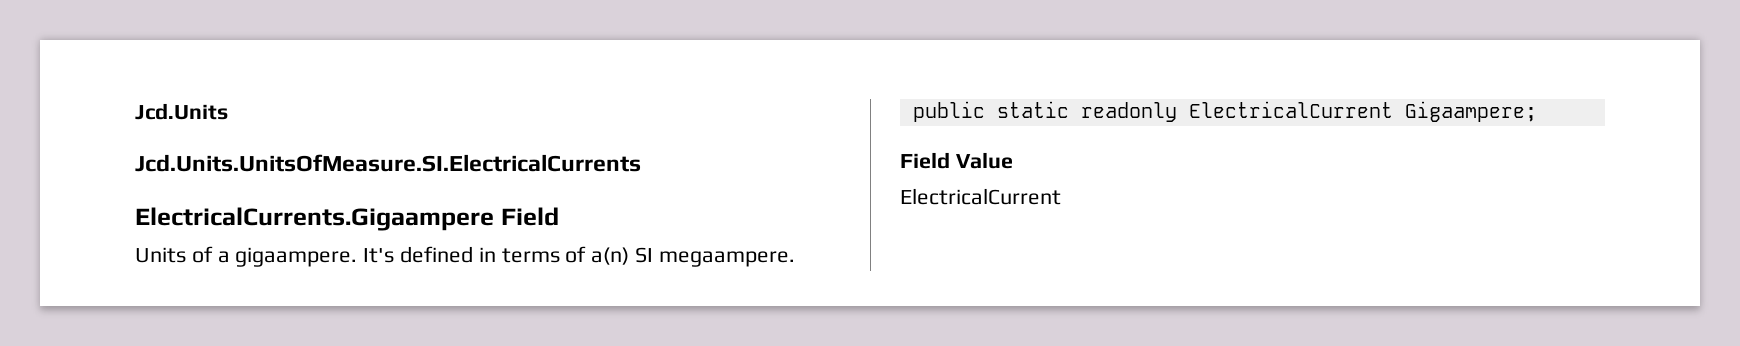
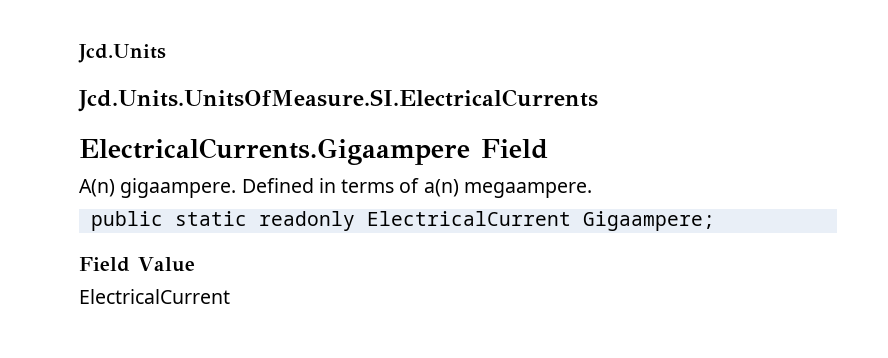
- Units of a gigaampere. It's defined in terms of a(n) SI megaampere.
+ A(n) gigaampere. Defined in terms of a(n) megaampere.

